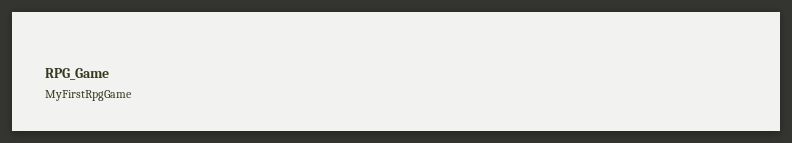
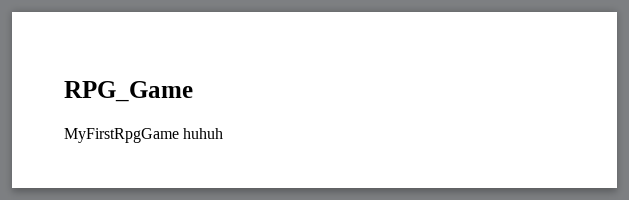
- MyFirstRpgGame
+ MyFirstRpgGame huhuh

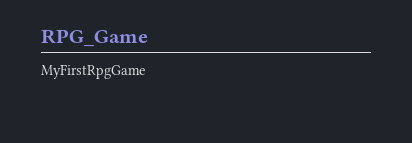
- MyFirstRpgGame huhuh
+ MyFirstRpgGame

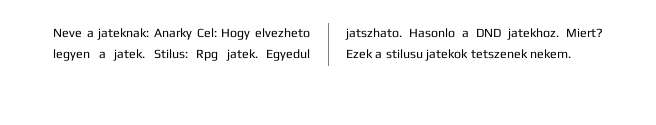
- RPG_Game
- MyFirstRpgGame
+ Neve a jateknak: Anarky Cel: Hogy elvezheto legyen a jatek. Stilus: Rpg jatek. Egyedul jatszhato. Hasonlo a DND jatekhoz. Miert? Ezek a stilusu jatekok tetszenek nekem.

